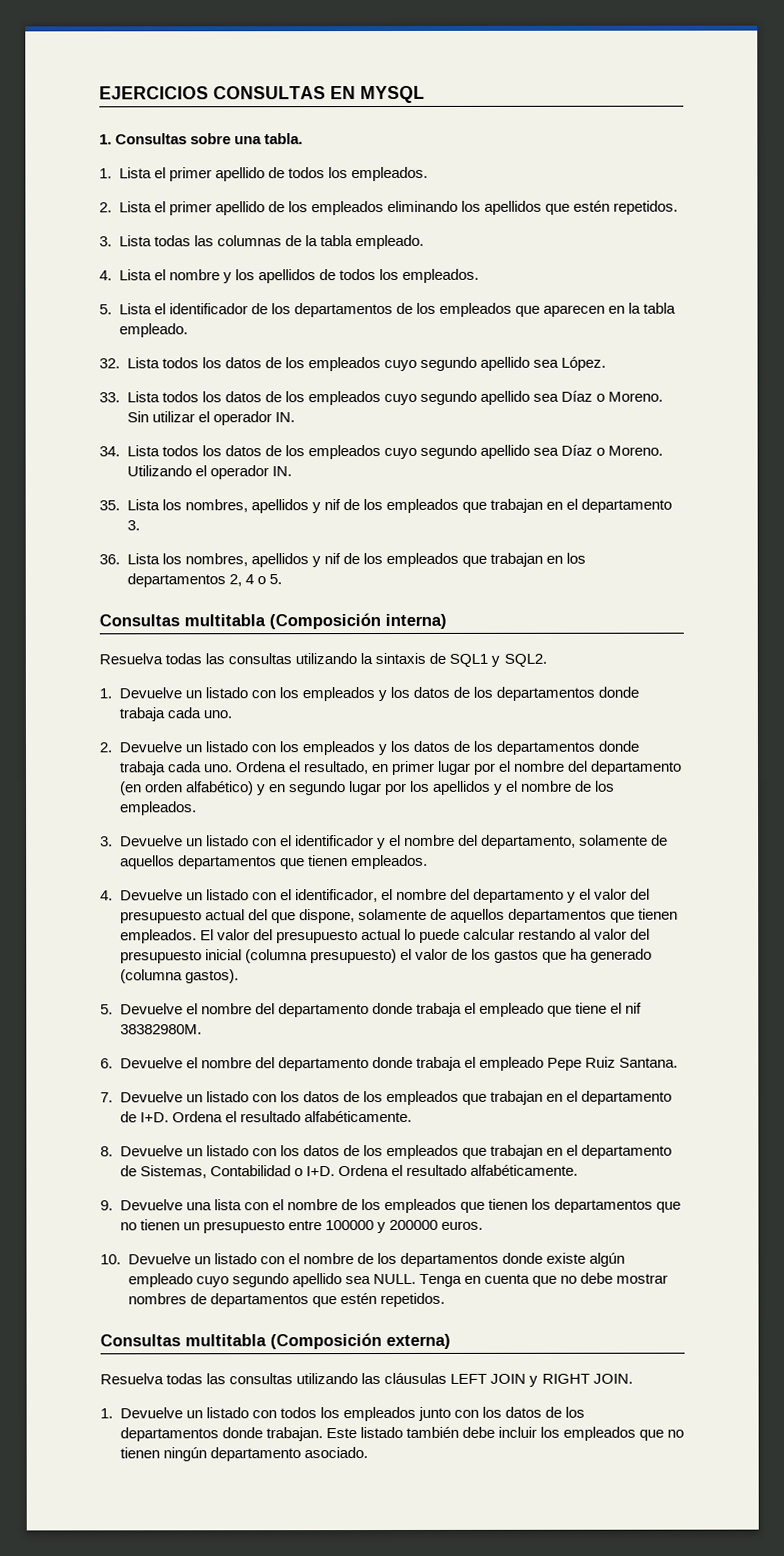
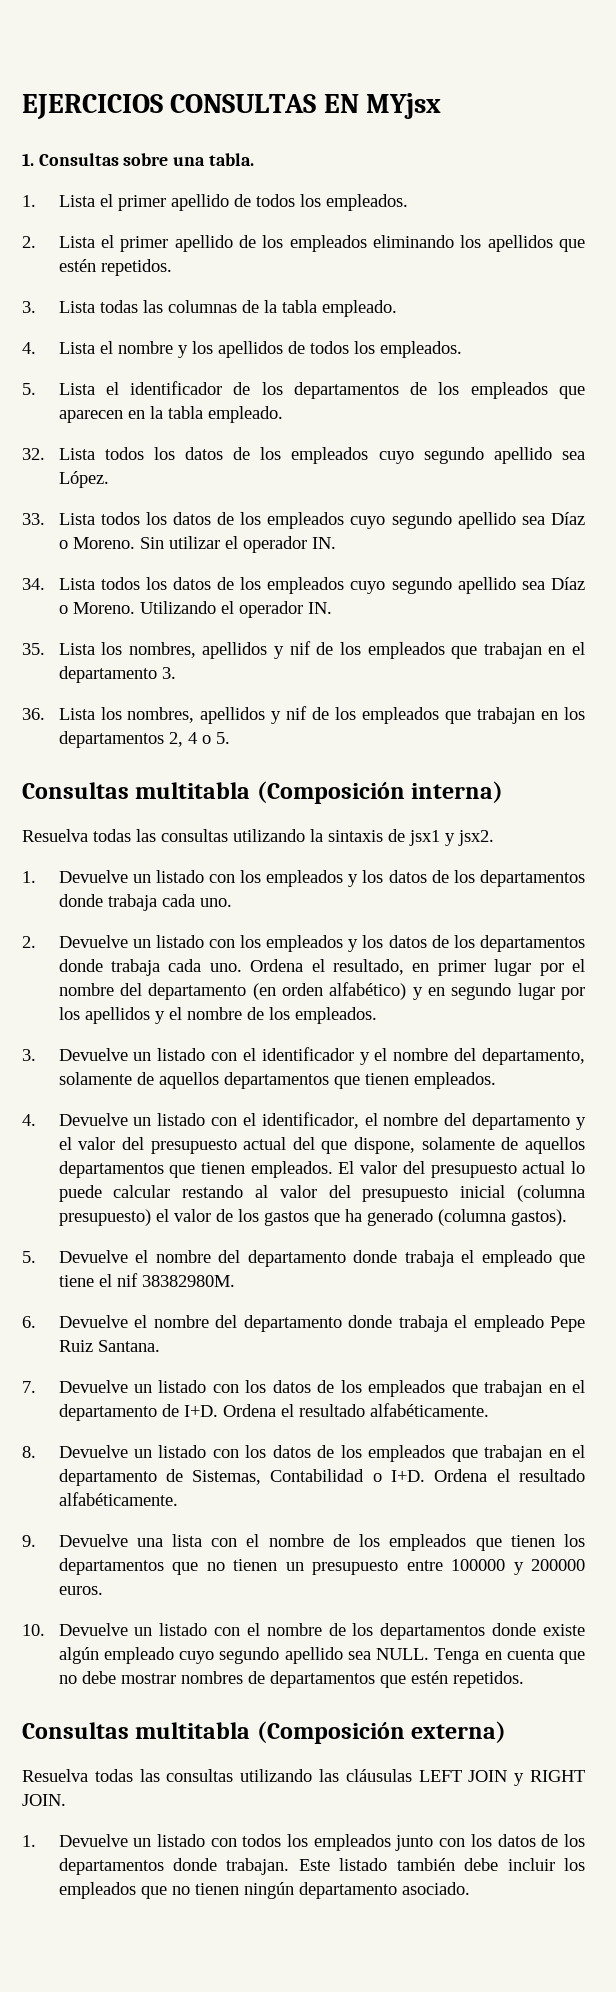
- EJERCICIOS CONSULTAS EN MYSQL
+ EJERCICIOS CONSULTAS EN MYjsx
- Resuelva todas las consultas utilizando la sintaxis de SQL1 y SQL2.
+ Resuelva todas las consultas utilizando la sintaxis de jsx1 y jsx2.

